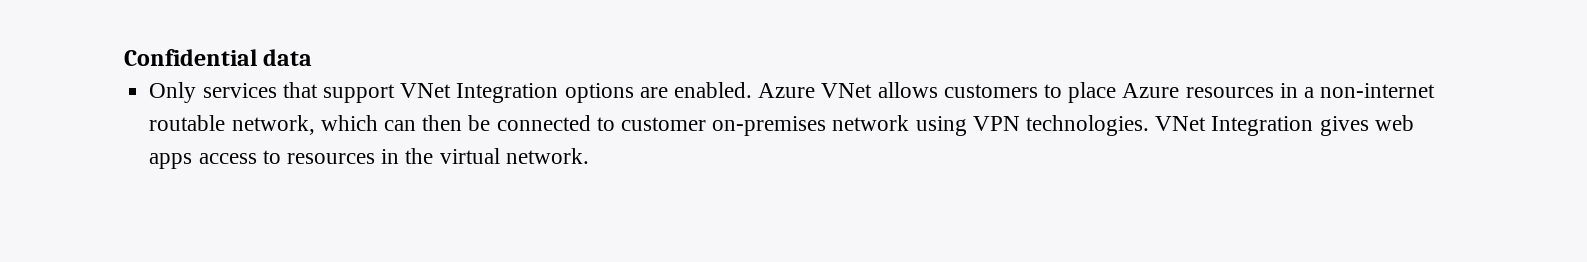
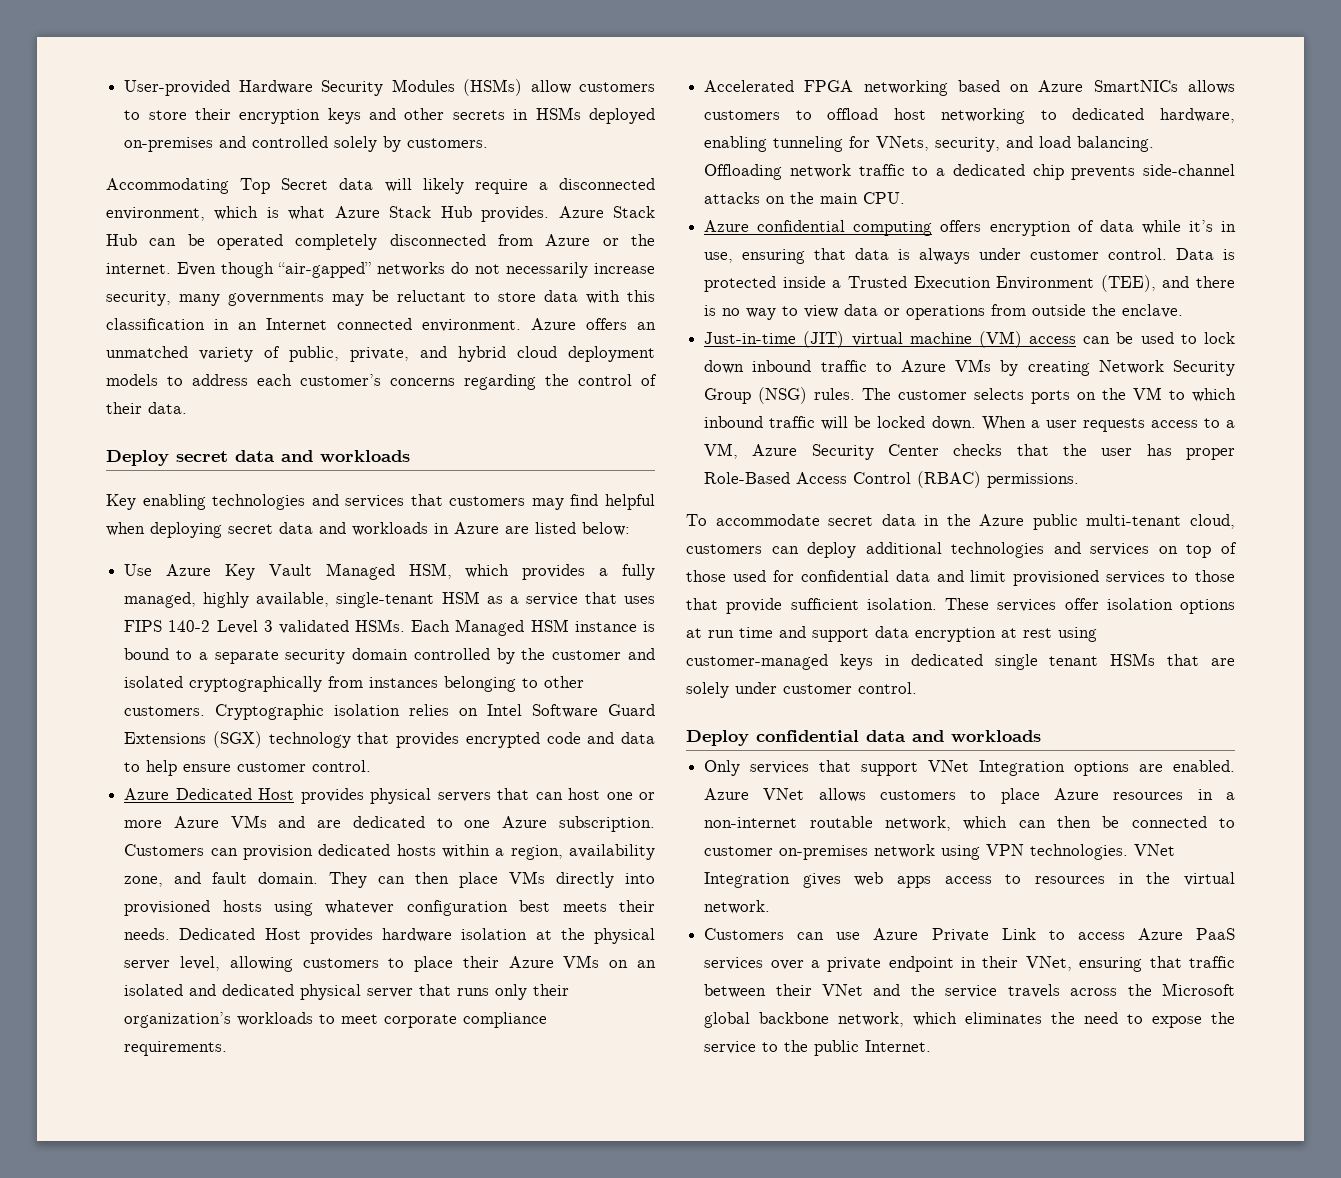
- Confidential data
+ User-provided Hardware Security Modules (HSMs) allow customers to store their encryption keys and other secrets in HSMs deployed on-premises and controlled solely by customers.
+ Accommodating Top Secret data will likely require a disconnected environment, which is what Azure Stack Hub provides. Azure Stack Hub can be operated completely disconnected from Azure or the internet. Even though “air-gapped” networks do not necessarily increase security, many governments may be reluctant to store data with this classification in an Internet connected environment. Azure offers an unmatched variety of public, private, and hybrid cloud deployment models to address each customer’s concerns regarding the control of their data.
+ Deploy secret data and workloads
+ Key enabling technologies and services that customers may find helpful when deploying secret data and workloads in Azure are listed below:
+ Use Azure Key Vault Managed HSM, which provides a fully managed, highly available, single-tenant HSM as a service that uses FIPS 140-2 Level 3 validated HSMs. Each Managed HSM instance is bound to a separate security domain controlled by the customer and isolated cryptographically from instances belonging to other customers. Cryptographic isolation relies on Intel Software Guard Extensions (SGX) technology that provides encrypted code and data to help ensure customer control.
+ Azure Dedicated Host provides physical servers that can host one or more Azure VMs and are dedicated to one Azure subscription. Customers can provision dedicated hosts within a region, availability zone, and fault domain. They can then place VMs directly into provisioned hosts using whatever configuration best meets their needs. Dedicated Host provides hardware isolation at the physical server level, allowing customers to place their Azure VMs on an isolated and dedicated physical server that runs only their organization’s workloads to meet corporate compliance requirements.
+ Accelerated FPGA networking based on Azure SmartNICs allows customers to offload host networking to dedicated hardware, enabling tunneling for VNets, security, and load balancing. Offloading network traffic to a dedicated chip prevents side-channel attacks on the main CPU.
+ Azure confidential computing offers encryption of data while it’s in use, ensuring that data is always under customer control. Data is protected inside a Trusted Execution Environment (TEE), and there is no way to view data or operations from outside the enclave.
+ Just-in-time (JIT) virtual machine (VM) access can be used to lock down inbound traffic to Azure VMs by creating Network Security Group (NSG) rules. The customer selects ports on the VM to which inbound traffic will be locked down. When a user requests access to a VM, Azure Security Center checks that the user has proper Role-Based Access Control (RBAC) permissions.
+ To accommodate secret data in the Azure public multi-tenant cloud, customers can deploy additional technologies and services on top of those used for confidential data and limit provisioned services to those that provide sufficient isolation. These services offer isolation options at run time and support data encryption at rest using customer-managed keys in dedicated single tenant HSMs that are solely under customer control.
+ Deploy confidential data and workloads
+ Customers can use Azure Private Link to access Azure PaaS services over a private endpoint in their VNet, ensuring that traffic between their VNet and the service travels across the Microsoft global backbone network, which eliminates the need to expose the service to the public Internet.

